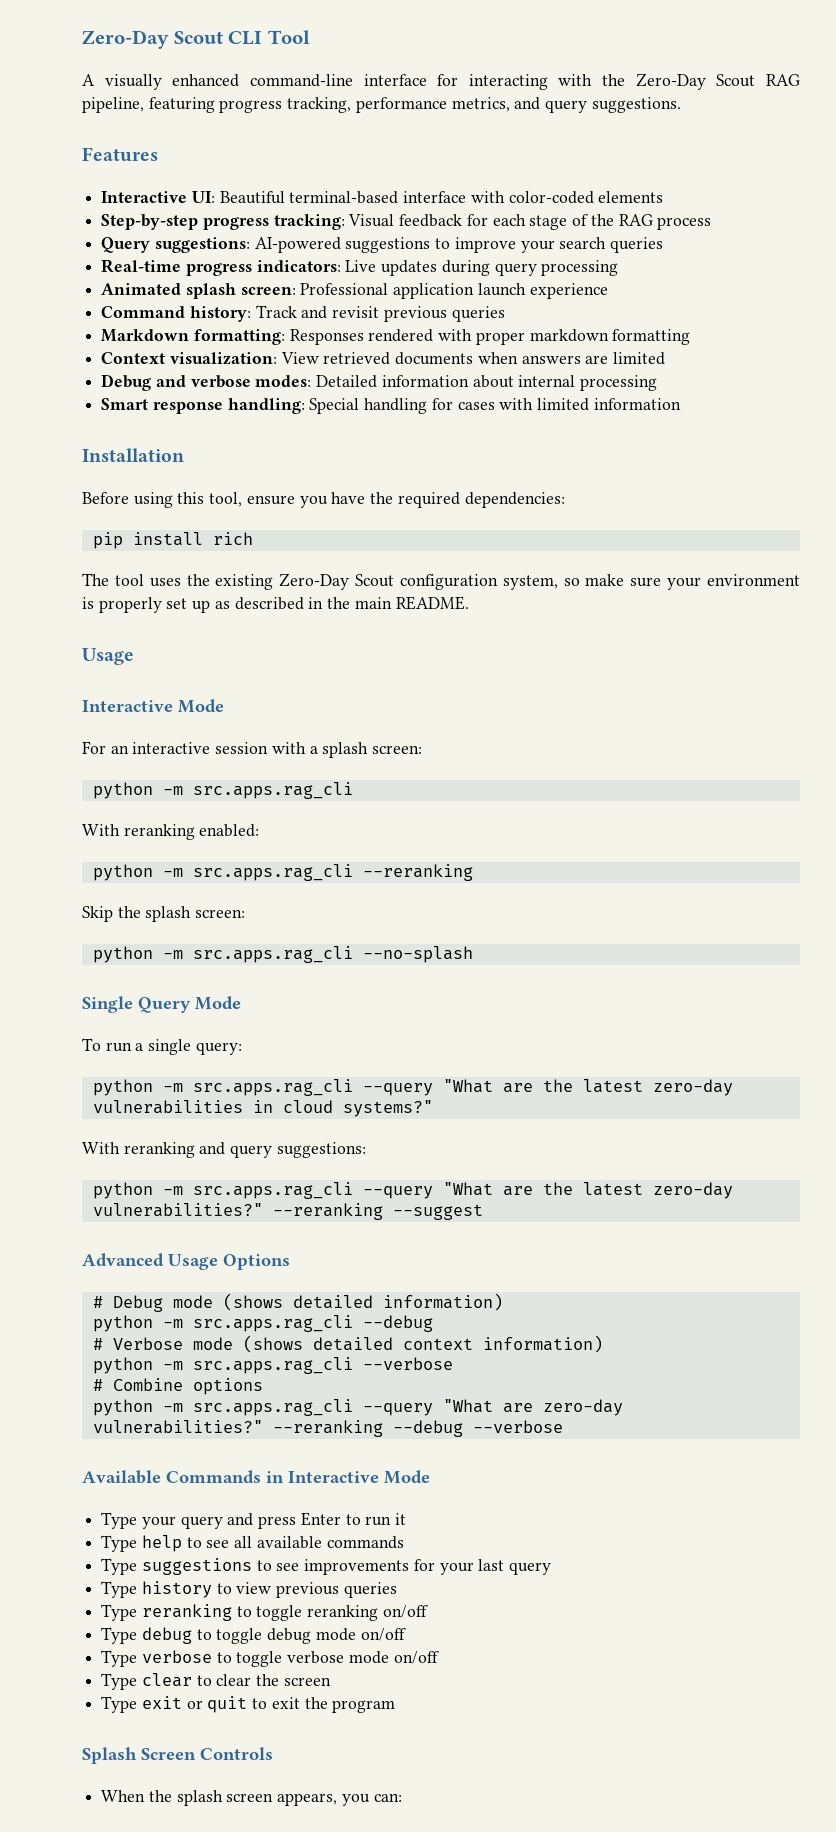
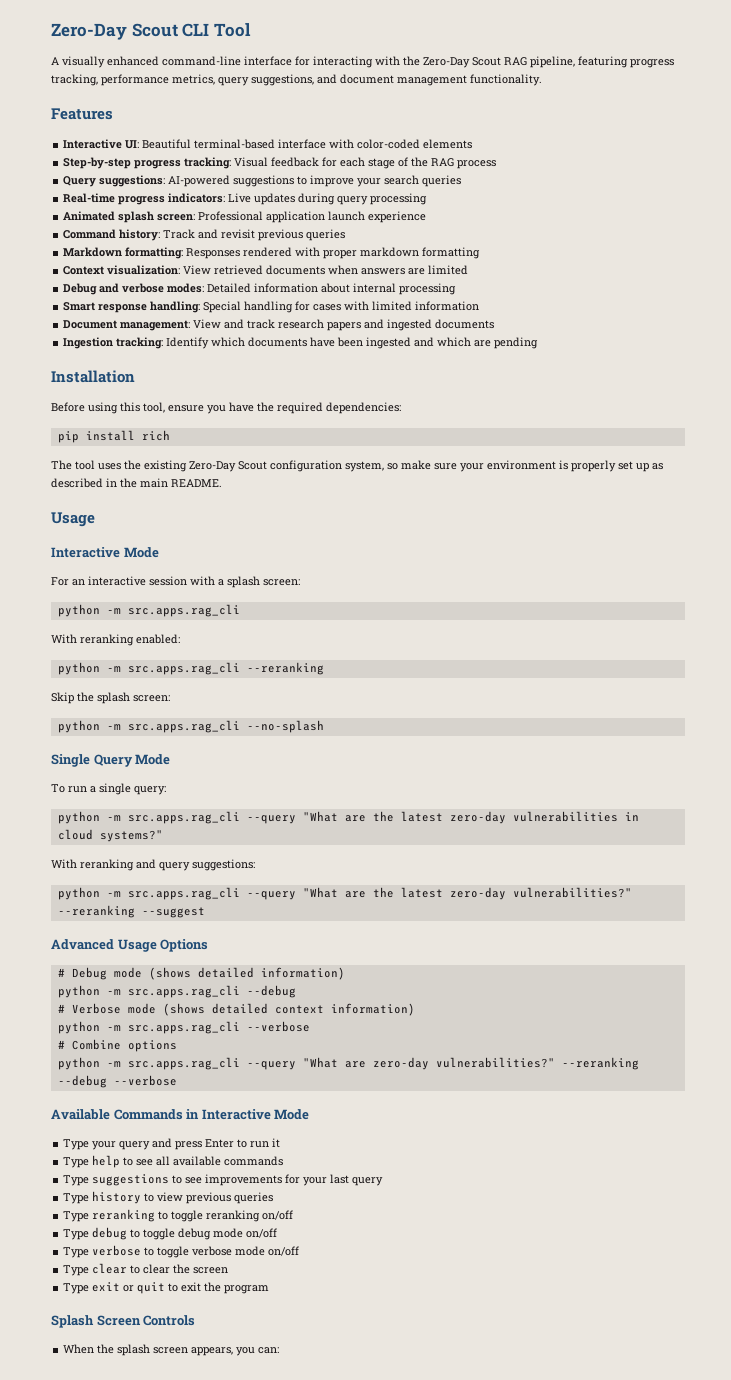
- A visually enhanced command-line interface for interacting with the Zero-Day Scout RAG pipeline, featuring progress tracking, performance metrics, and query suggestions.
+ A visually enhanced command-line interface for interacting with the Zero-Day Scout RAG pipeline, featuring progress tracking, performance metrics, query suggestions, and document management functionality.
+ Document management: View and track research papers and ingested documents
+ Ingestion tracking: Identify which documents have been ingested and which are pending

